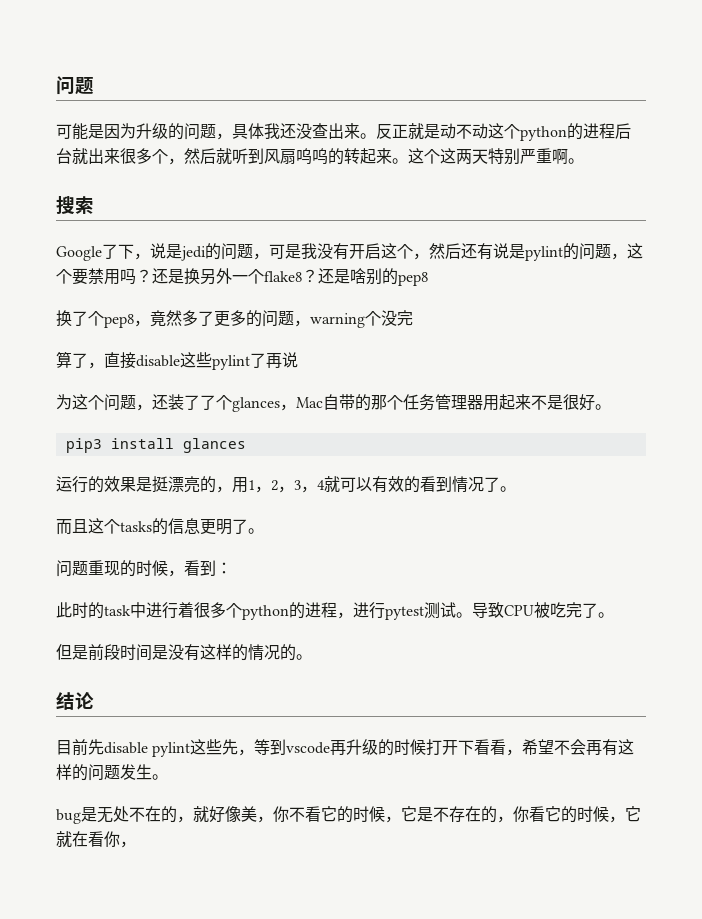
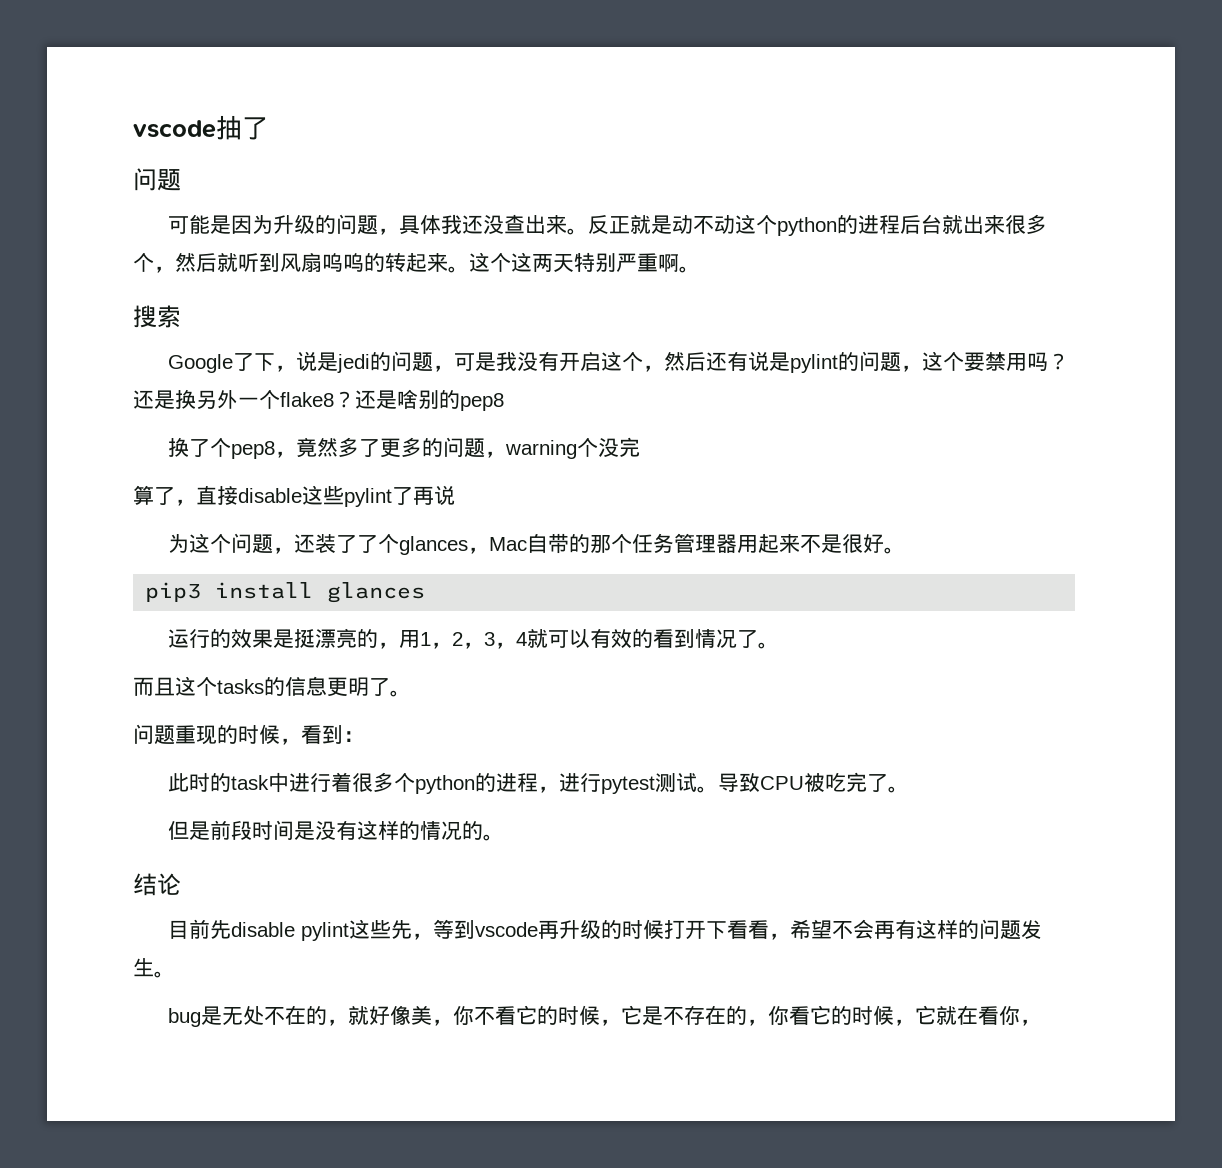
+ vscode抽了

